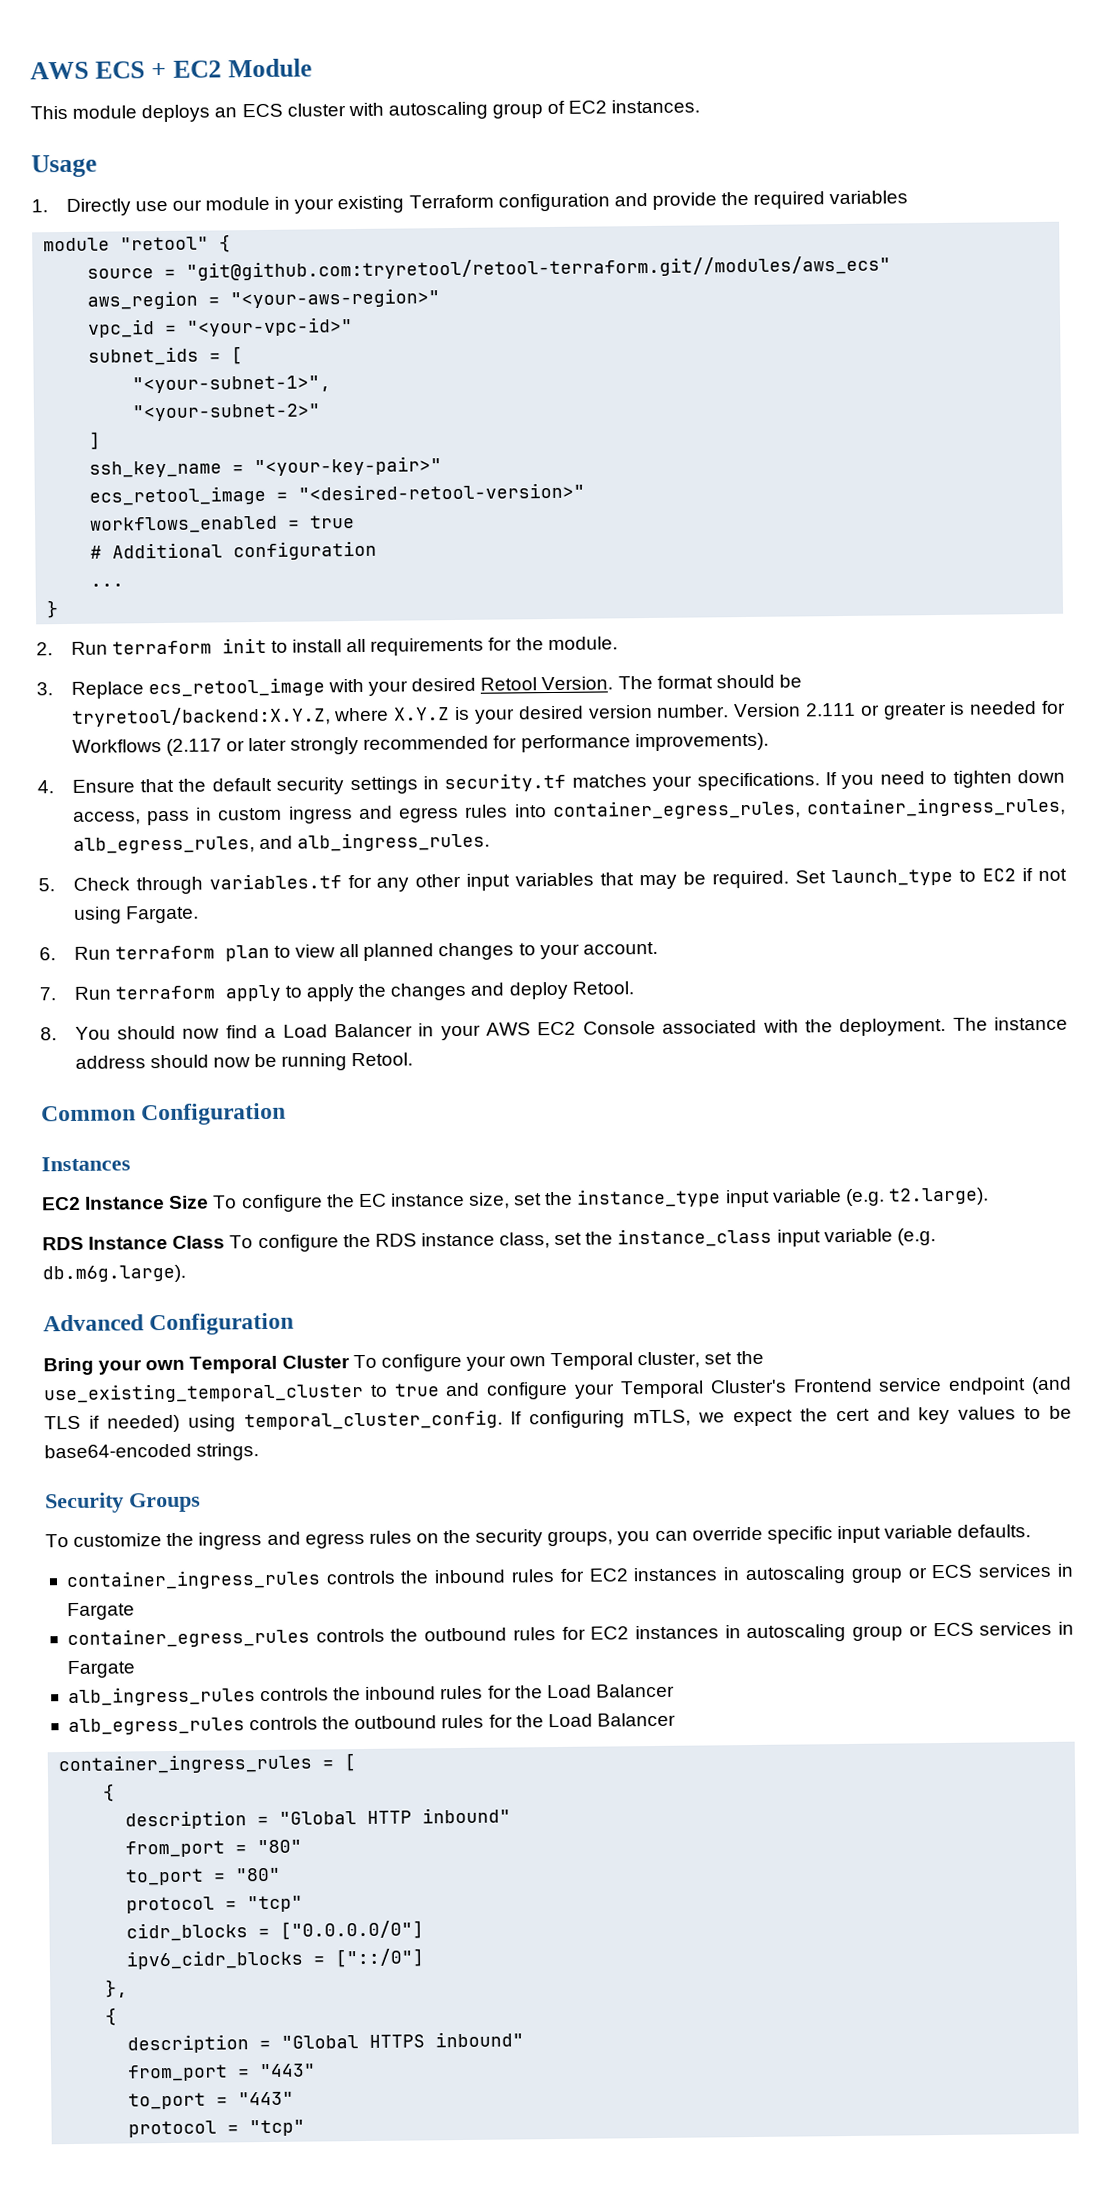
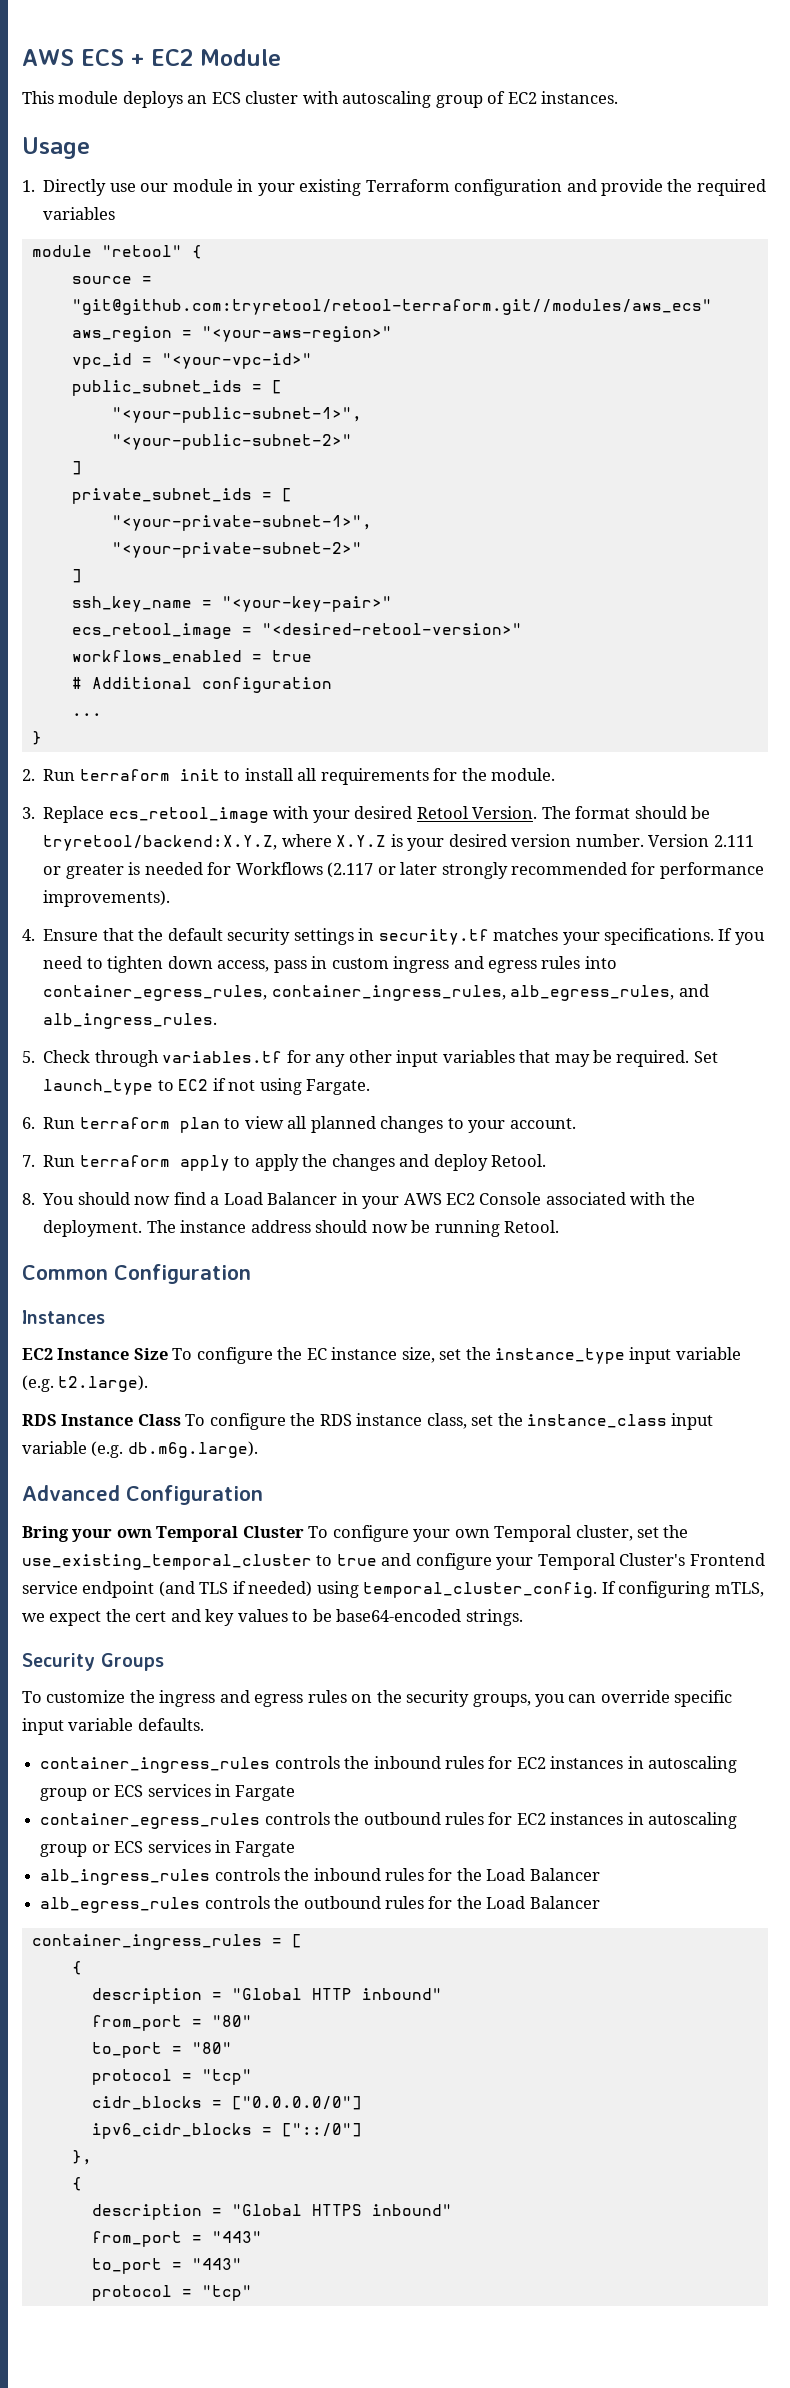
- subnet_ids = [
- "<your-subnet-1>",
- "<your-subnet-2>"
+ public_subnet_ids = [
+ "<your-public-subnet-1>",
+ "<your-public-subnet-2>"
+ ]
+ private_subnet_ids = [
+ "<your-private-subnet-1>",
+ "<your-private-subnet-2>"

